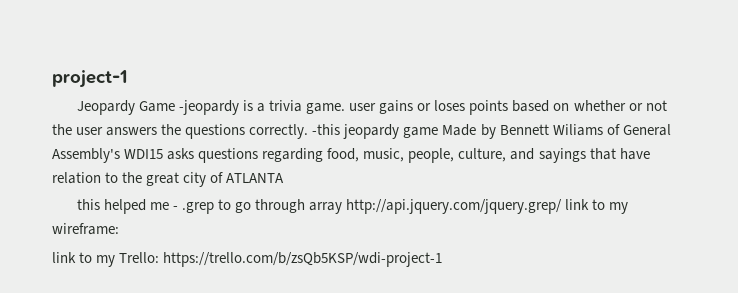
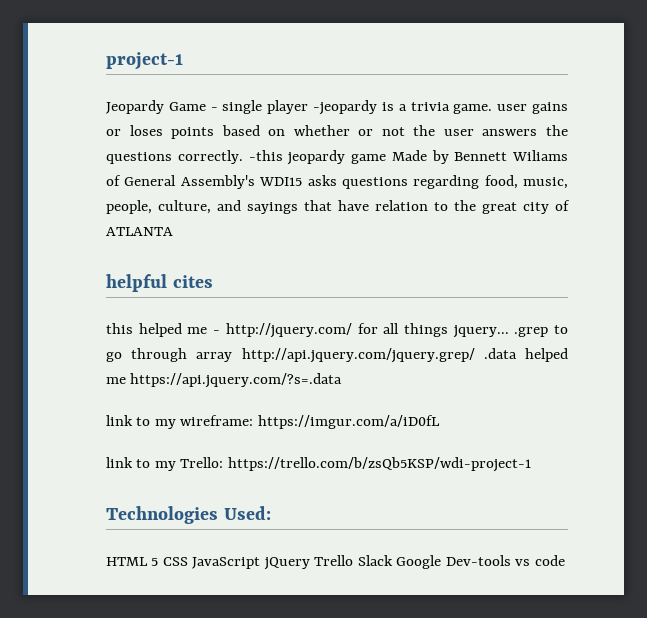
- Jeopardy Game -jeopardy is a trivia game. user gains or loses points based on whether or not the user answers the questions correctly.
+ Jeopardy Game - single player -jeopardy is a trivia game. user gains or loses points based on whether or not the user answers the questions correctly.
+ helpful cites
- this helped me - .grep to go through array http://api.jquery.com/jquery.grep/ link to my wireframe:
+ this helped me - http://jquery.com/ for all things jquery... .grep to go through array http://api.jquery.com/jquery.grep/ .data helped me https://api.jquery.com/?s=.data
+ link to my wireframe: https://imgur.com/a/iD0fL
+ Technologies Used:
+ HTML 5 CSS JavaScript jQuery Trello Slack Google Dev-tools vs code

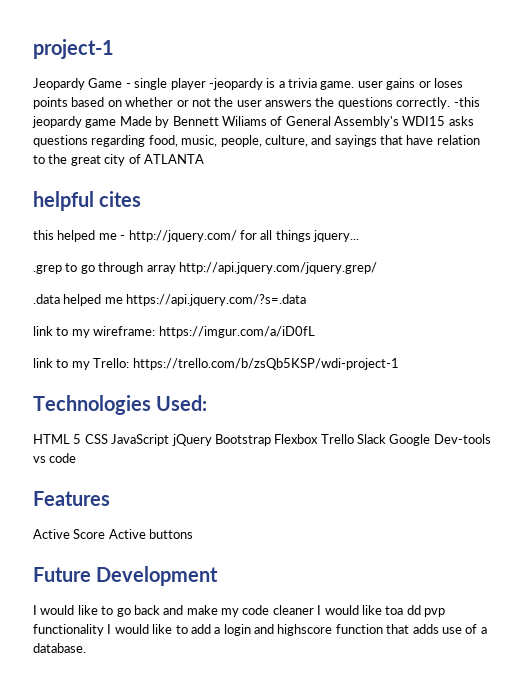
- this helped me - http://jquery.com/ for all things jquery... .grep to go through array http://api.jquery.com/jquery.grep/ .data helped me https://api.jquery.com/?s=.data
+ this helped me - http://jquery.com/ for all things jquery...
+ .grep to go through array http://api.jquery.com/jquery.grep/
+ .data helped me https://api.jquery.com/?s=.data
- HTML 5 CSS JavaScript jQuery Trello Slack Google Dev-tools vs code
+ HTML 5 CSS JavaScript jQuery Bootstrap Flexbox Trello Slack Google Dev-tools vs code
+ Features
+ Active Score Active buttons
+ Future Development
+ I would like to go back and make my code cleaner I would like toa dd pvp functionality I would like to add a login and highscore function that adds use of a database.

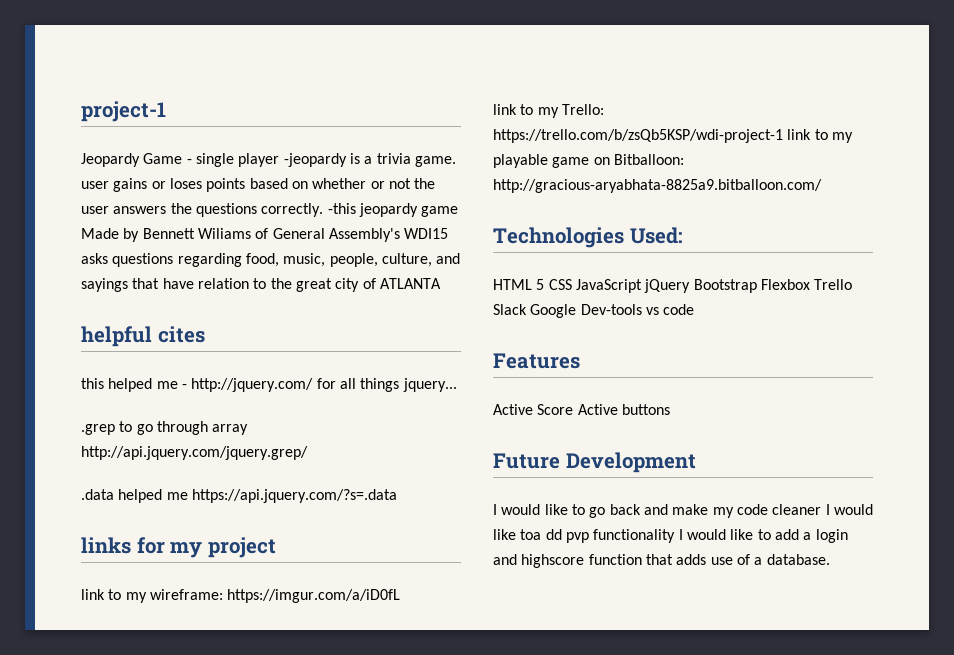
+ links for my project
- link to my Trello: https://trello.com/b/zsQb5KSP/wdi-project-1
+ link to my Trello: https://trello.com/b/zsQb5KSP/wdi-project-1 link to my playable game on Bitballoon: http://gracious-aryabhata-8825a9.bitballoon.com/

